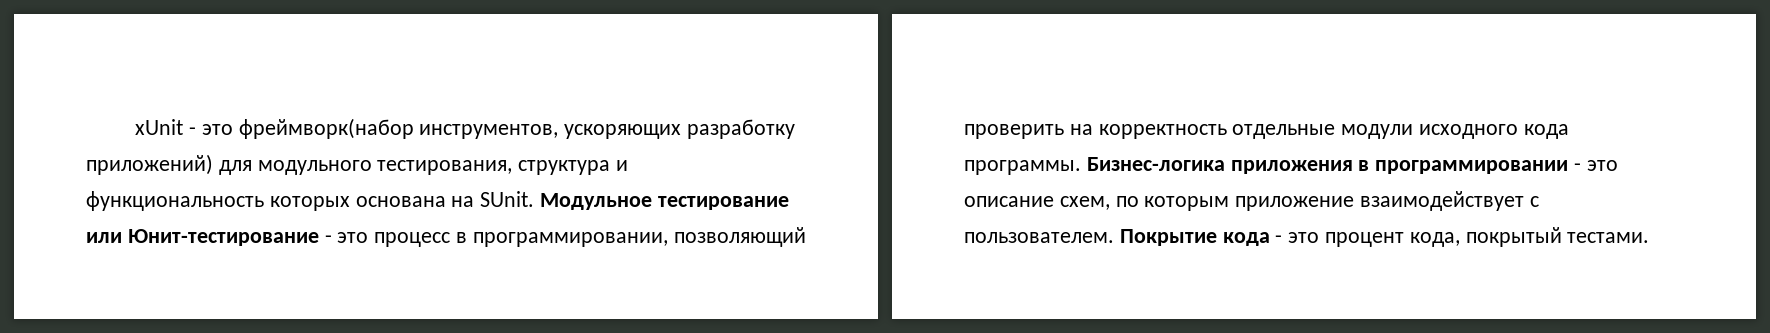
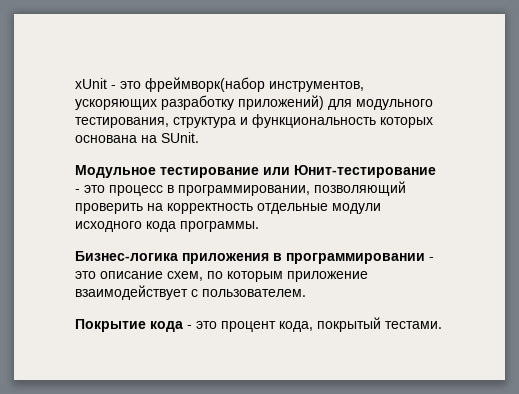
- xUnit - это фреймворк(набор инструментов, ускоряющих разработку приложений) для модульного тестирования, структура и функциональность которых основана на SUnit. Модульное тестирование или Юнит-тестирование - это процесс в программировании, позволяющий проверить на корректность отдельные модули исходного кода программы. Бизнес-логика приложения в программировании - это описание схем, по которым приложение взаимодействует с пользователем. Покрытие кода - это процент кода, покрытый тестами.
+ xUnit - это фреймворк(набор инструментов, ускоряющих разработку приложений) для модульного тестирования, структура и функциональность которых основана на SUnit.
+ Модульное тестирование или Юнит-тестирование - это процесс в программировании, позволяющий проверить на корректность отдельные модули исходного кода программы.
+ Бизнес-логика приложения в программировании - это описание схем, по которым приложение взаимодействует с пользователем.
+ Покрытие кода - это процент кода, покрытый тестами.

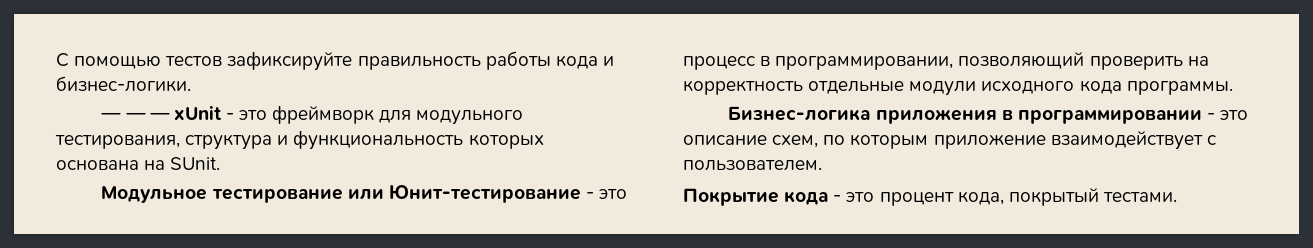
- xUnit - это фреймворк(набор инструментов, ускоряющих разработку приложений) для модульного тестирования, структура и функциональность которых основана на SUnit.
+ С помощью тестов зафиксируйте правильность работы кода и бизнес-логики.
+ — — — xUnit - это фреймворк для модульного тестирования, структура и функциональность которых основана на SUnit.

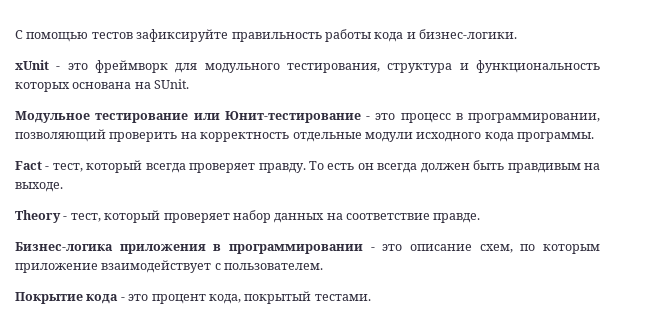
- — — — xUnit - это фреймворк для модульного тестирования, структура и функциональность которых основана на SUnit.
+ xUnit - это фреймворк для модульного тестирования, структура и функциональность которых основана на SUnit.
+ Fact - тест, который всегда проверяет правду. То есть он всегда должен быть правдивым на выходе.
+ Theory - тест, который проверяет набор данных на соответствие правде.

